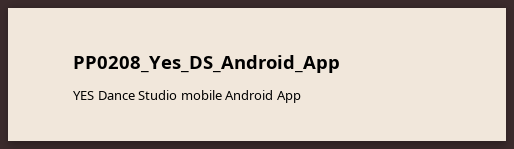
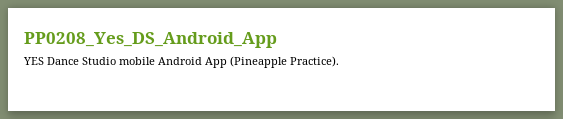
- YES Dance Studio mobile Android App
+ YES Dance Studio mobile Android App (Pineapple Practice).

